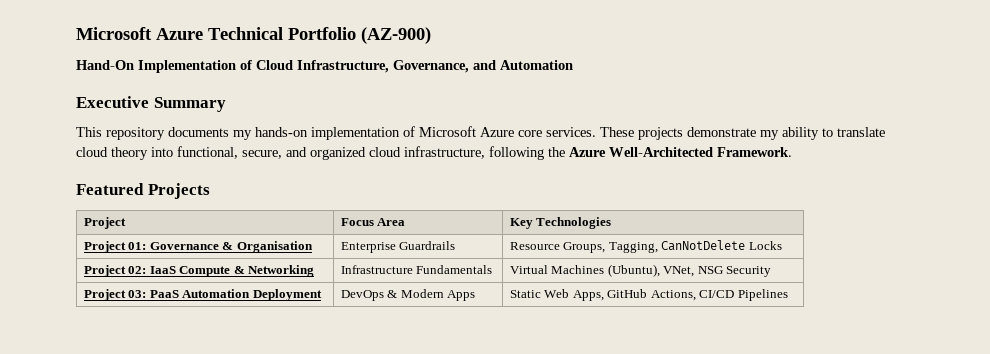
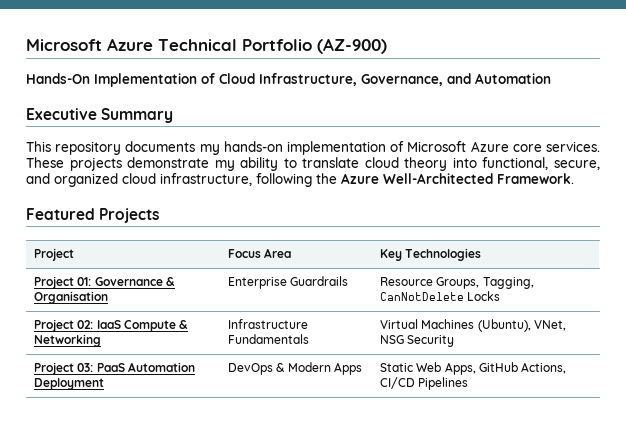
- Hand-On Implementation of Cloud Infrastructure, Governance, and Automation
+ Hands-On Implementation of Cloud Infrastructure, Governance, and Automation

